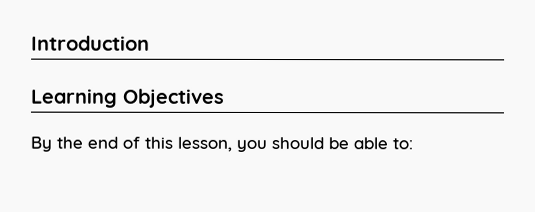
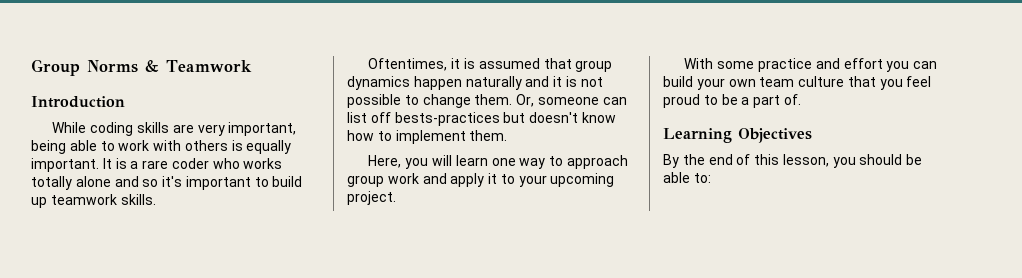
+ Group Norms & Teamwork
  Introduction
+ While coding skills are very important, being able to work with others is equally important. It is a rare coder who works totally alone and so it's important to build up teamwork skills.
+ Oftentimes, it is assumed that group dynamics happen naturally and it is not possible to change them. Or, someone can list off bests-practices but doesn't know how to implement them.
+ Here, you will learn one way to approach group work and apply it to your upcoming project.
+ With some practice and effort you can build your own team culture that you feel proud to be a part of.

